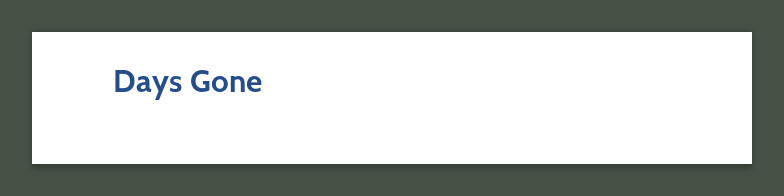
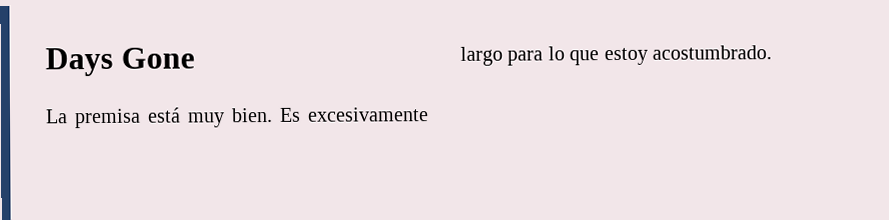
+ La premisa está muy bien. Es excesivamente largo para lo que estoy acostumbrado.

